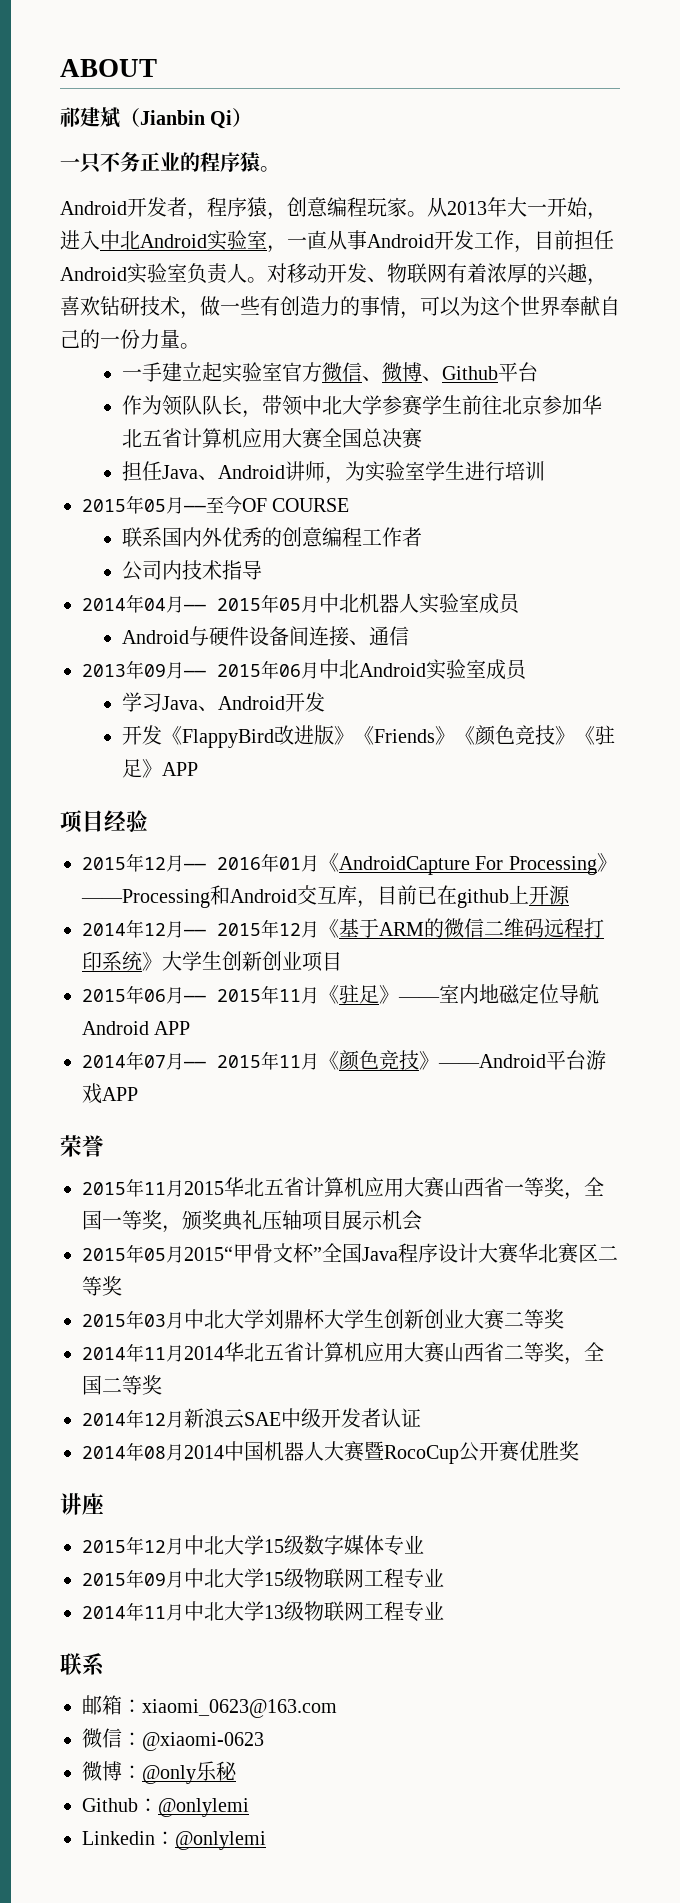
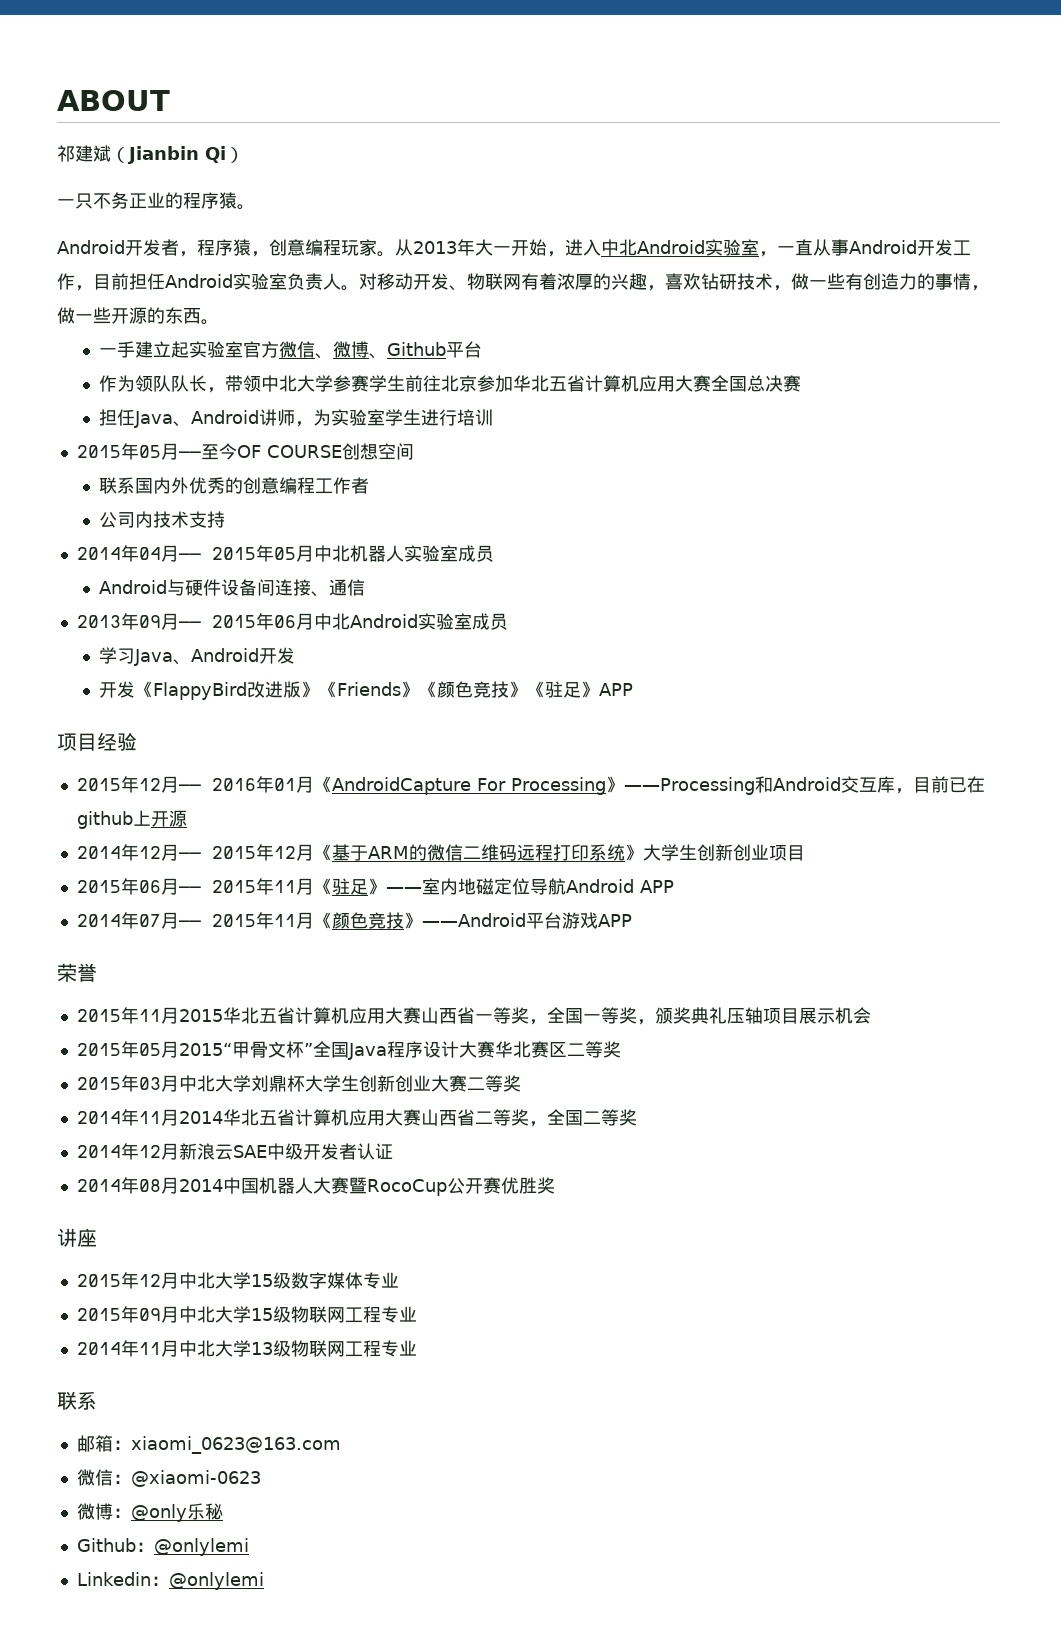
- 对移动开发、物联网有着浓厚的兴趣，喜欢钻研技术，做一些有创造力的事情，可以为这个世界奉献自己的一份力量。
+ 对移动开发、物联网有着浓厚的兴趣，喜欢钻研技术，做一些有创造力的事情，做一些开源的东西。
- 2015年05月——至今OF COURSE
+ 2015年05月——至今OF COURSE创想空间
- 公司内技术指导
+ 公司内技术支持

